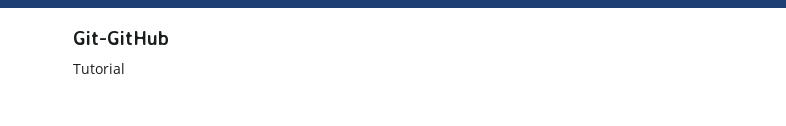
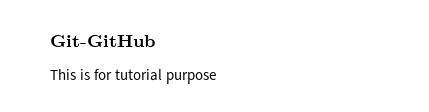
- Tutorial
+ This is for tutorial purpose

